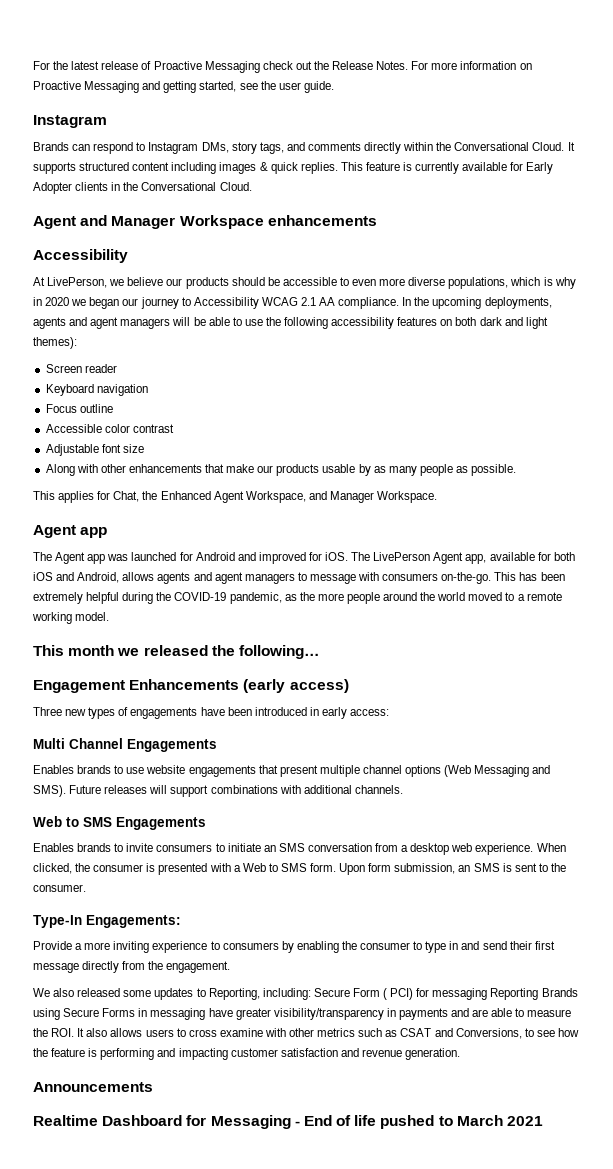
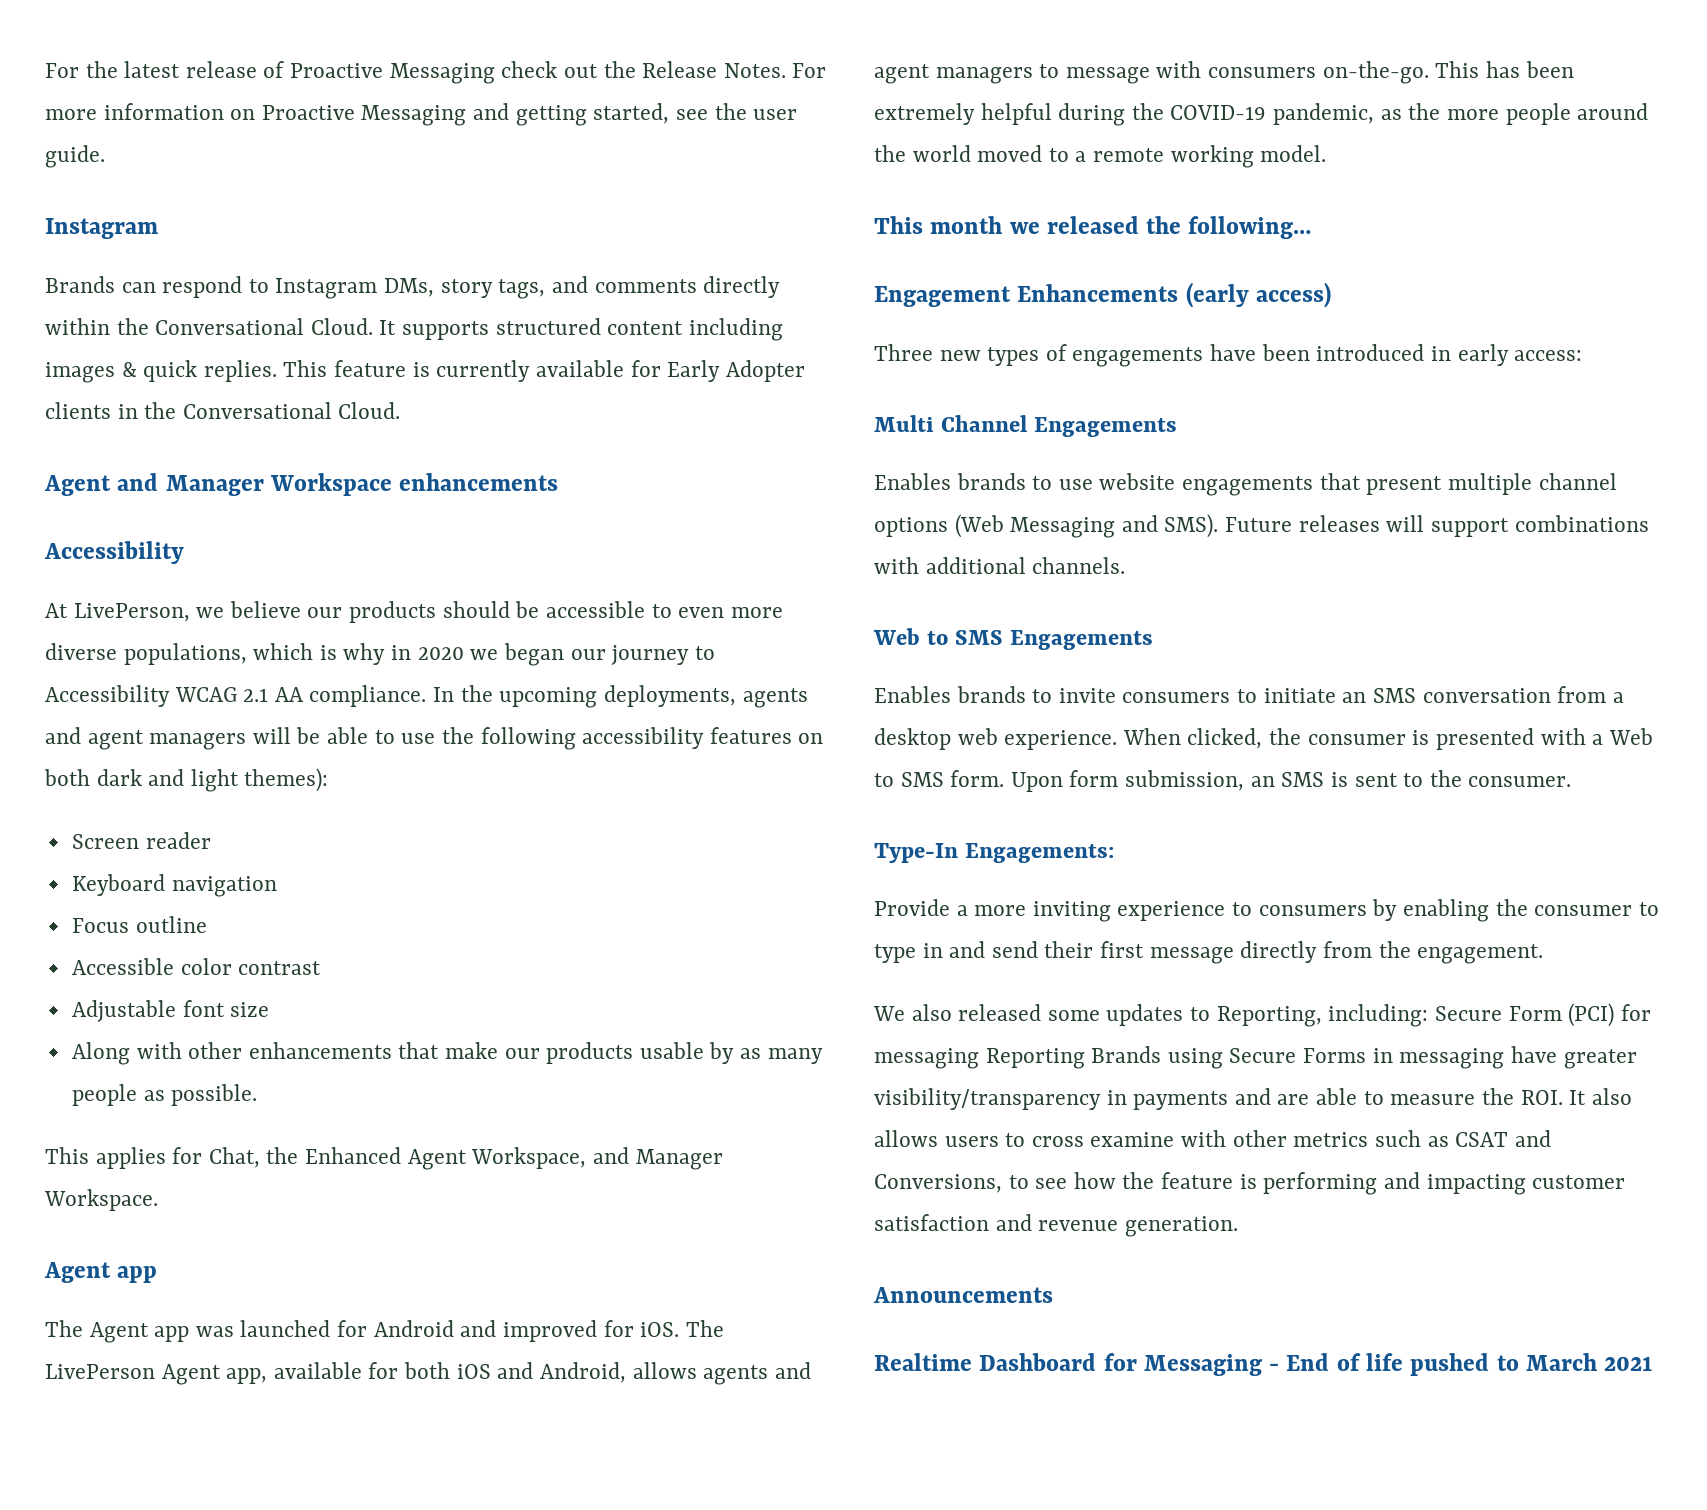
- We also released some updates to Reporting, including: Secure Form ( PCI) for messaging Reporting Brands using Secure Forms in messaging have greater visibility/transparency in payments and are able to measure the ROI. It also allows users to cross examine with other metrics such as CSAT and Conversions, to see how the feature is performing and impacting customer satisfaction and revenue generation.
+ We also released some updates to Reporting, including: Secure Form (PCI) for messaging Reporting Brands using Secure Forms in messaging have greater visibility/transparency in payments and are able to measure the ROI. It also allows users to cross examine with other metrics such as CSAT and Conversions, to see how the feature is performing and impacting customer satisfaction and revenue generation.

